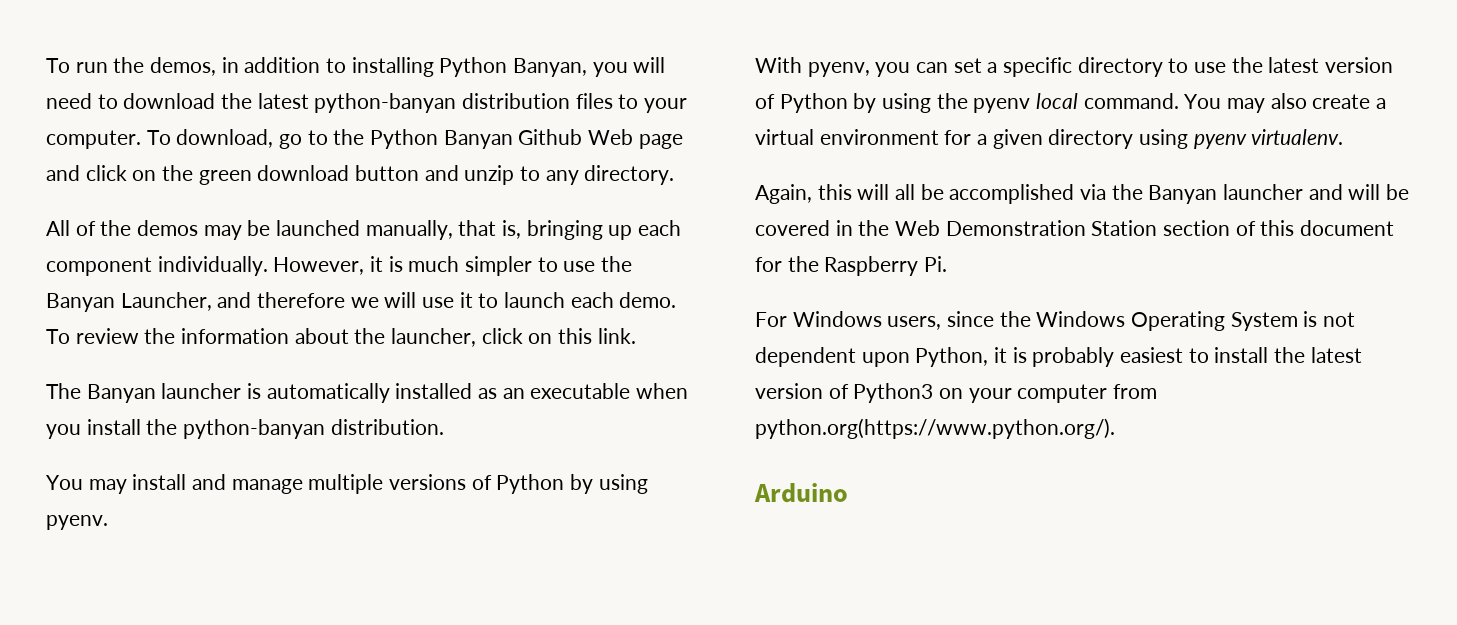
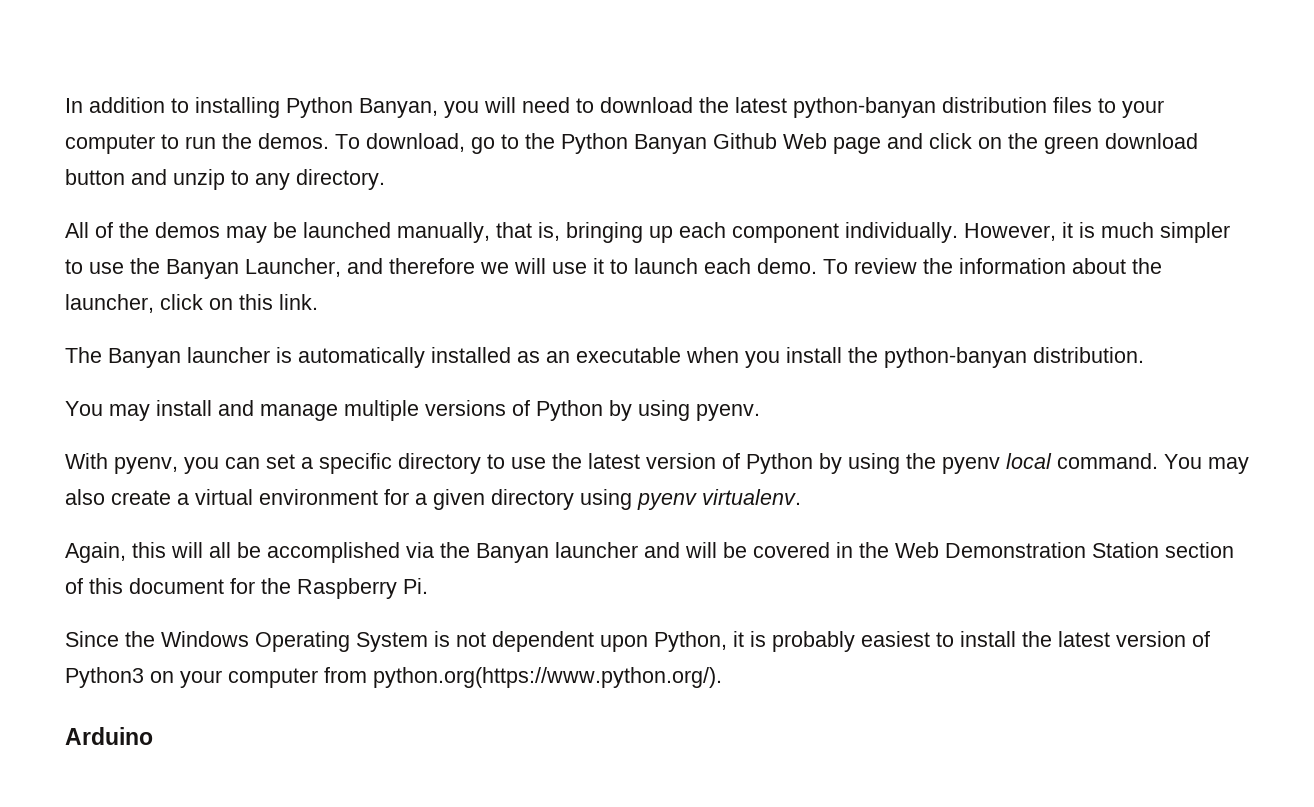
- To run the demos, in addition to installing Python Banyan, you will need to download the latest python-banyan distribution files to your computer.
+ In addition to installing Python Banyan, you will need to download the latest python-banyan distribution files to your computer to run the demos.
- For Windows users, since the Windows Operating System is not dependent upon Python, it is probably easiest to install the latest version of Python3 on your computer from python.org(https://www.python.org/).
+ Since the Windows Operating System is not dependent upon Python, it is probably easiest to install the latest version of Python3 on your computer from python.org(https://www.python.org/).

